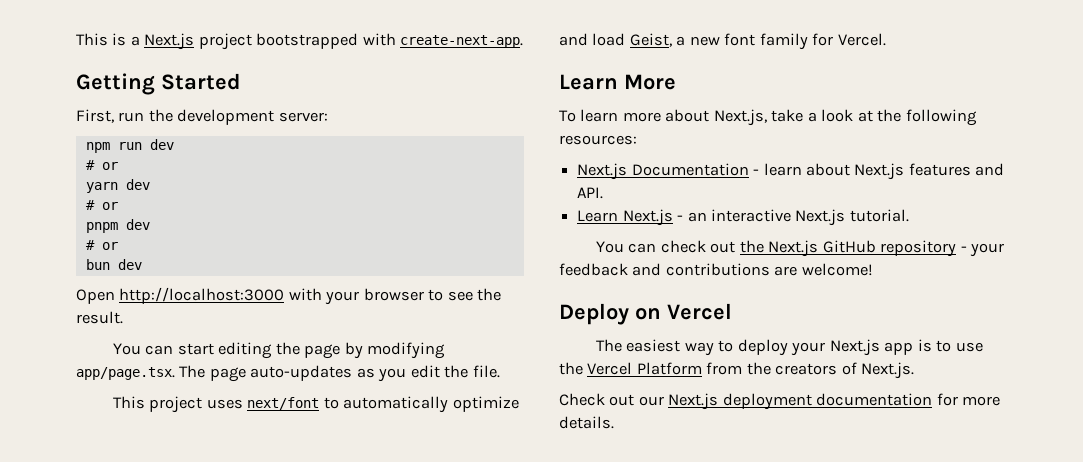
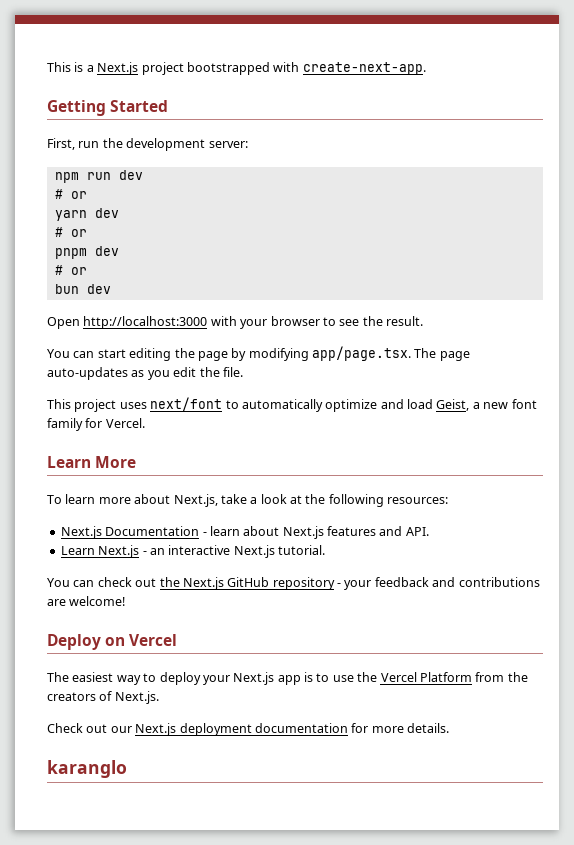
+ karanglo

